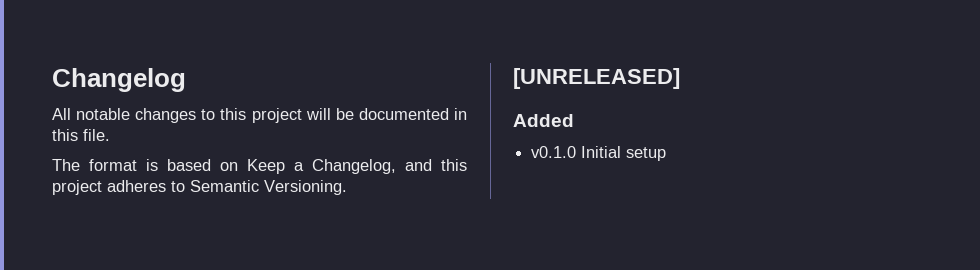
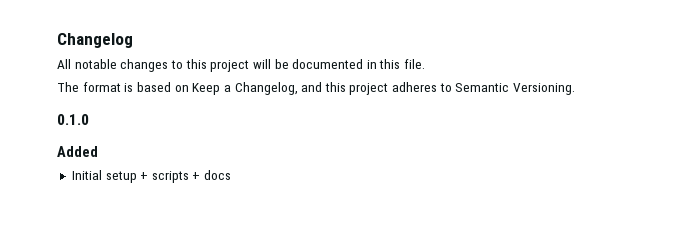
- [UNRELEASED]
+ 0.1.0
- v0.1.0 Initial setup
+ Initial setup + scripts + docs

